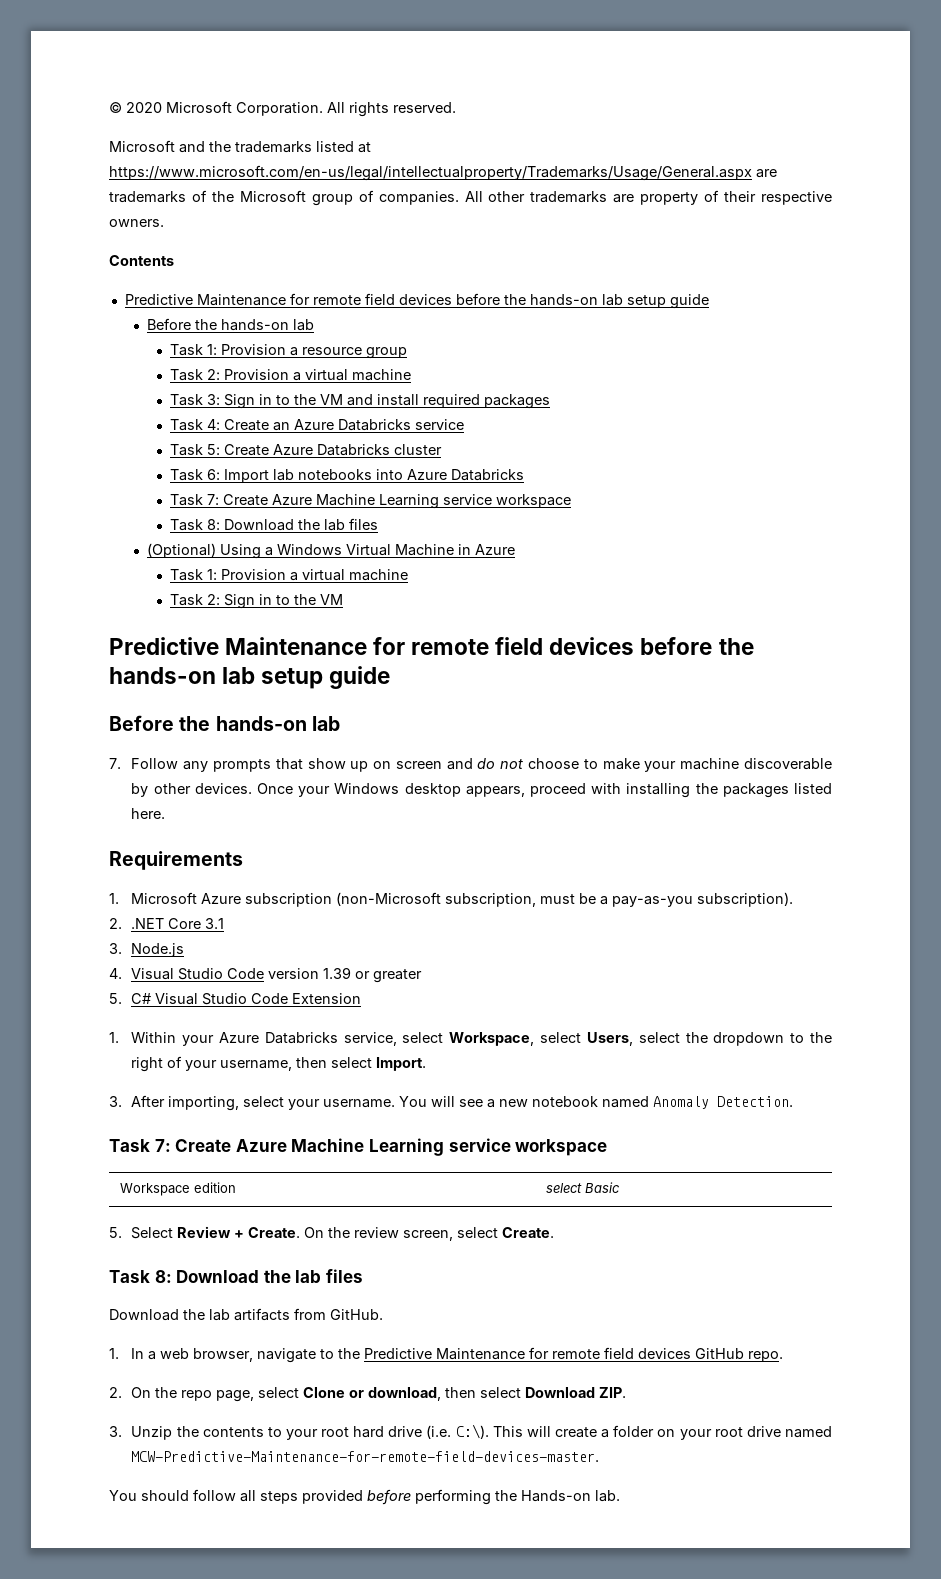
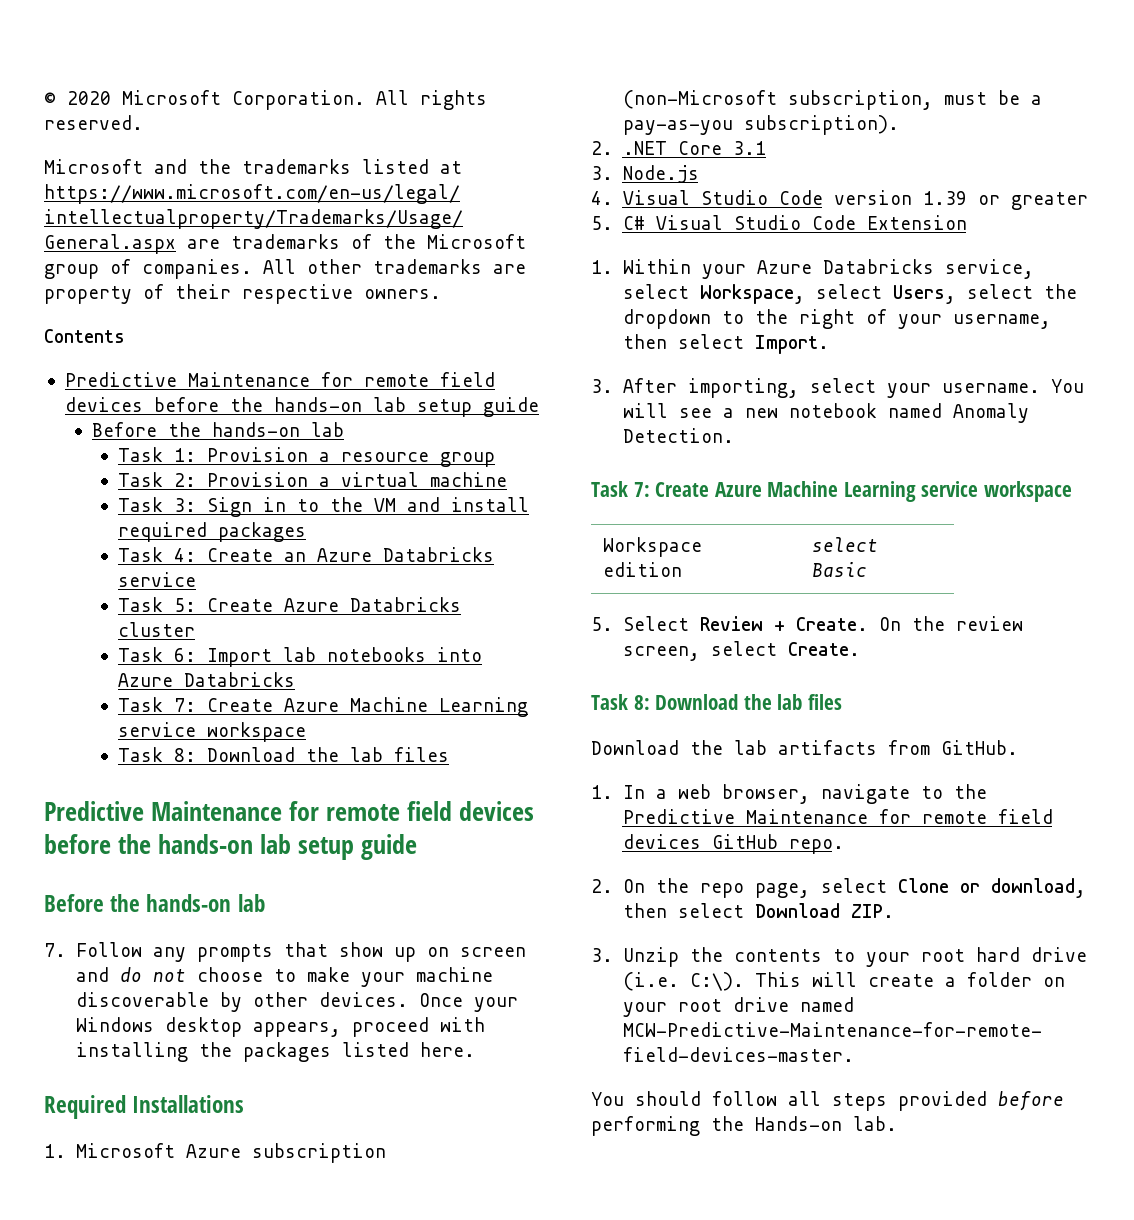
- (Optional) Using a Windows Virtual Machine in Azure
- Task 1: Provision a virtual machine
- Task 2: Sign in to the VM
- Requirements
+ Required Installations

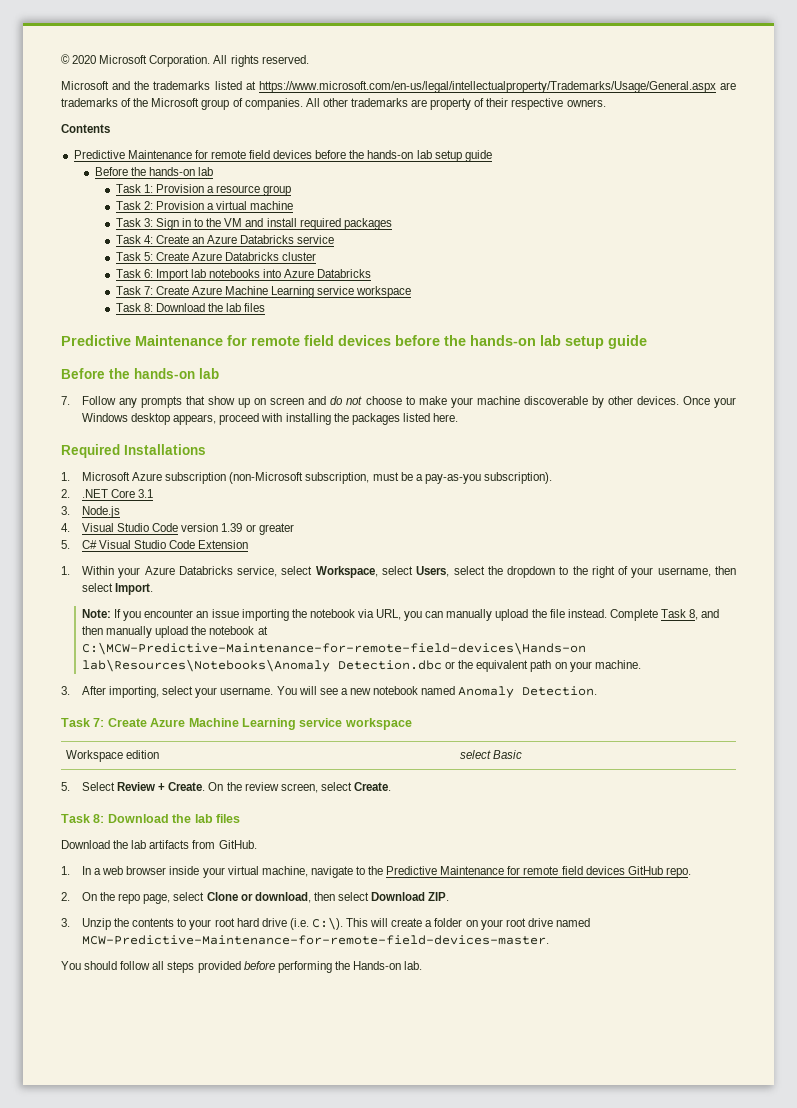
+ Note: If you encounter an issue importing the notebook via URL, you can manually upload the file instead. Complete Task 8, and then manually upload the notebook at C:\MCW-Predictive-Maintenance-for-remote-field-devices\Hands-on lab\Resources\Notebooks\Anomaly Detection.dbc or the equivalent path on your machine.
- 1. In a web browser, navigate to the Predictive Maintenance for remote field devices GitHub repo.
+ 1. In a web browser inside your virtual machine, navigate to the Predictive Maintenance for remote field devices GitHub repo.

